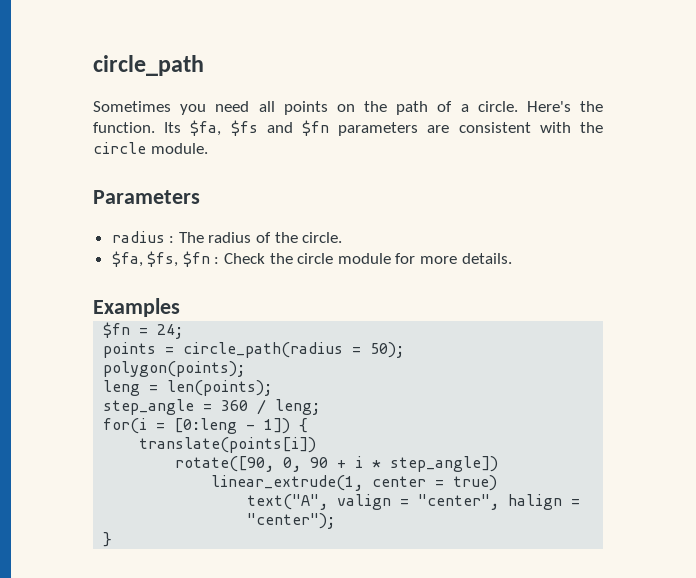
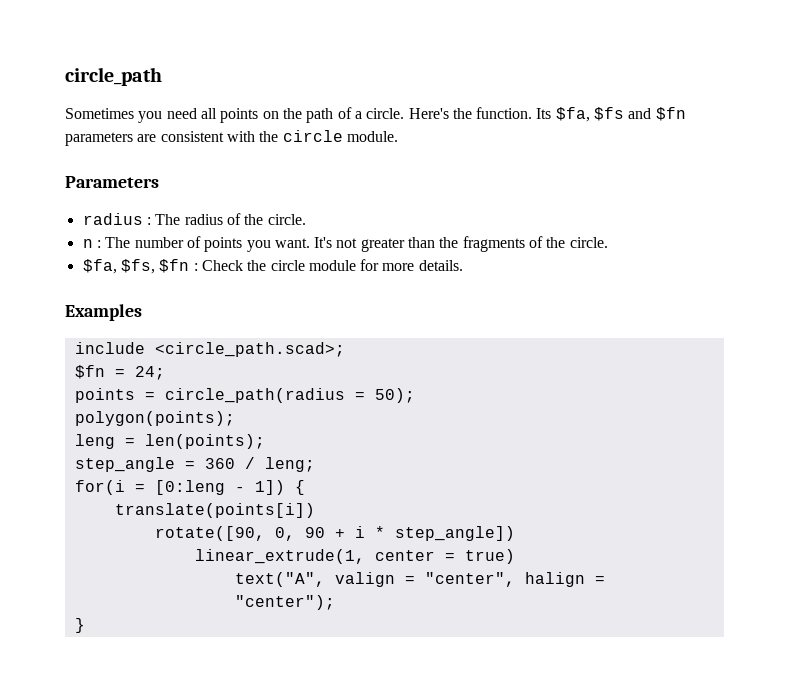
+ n : The number of points you want. It's not greater than the fragments of the circle.
+ include <circle_path.scad>;

